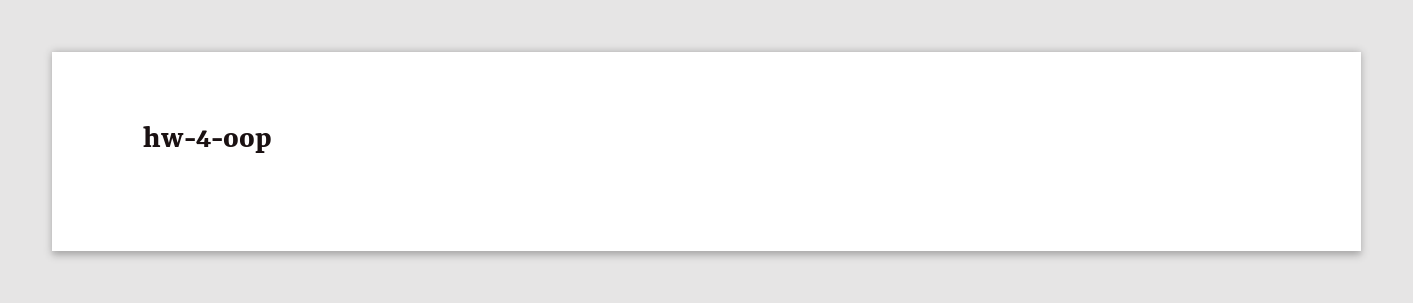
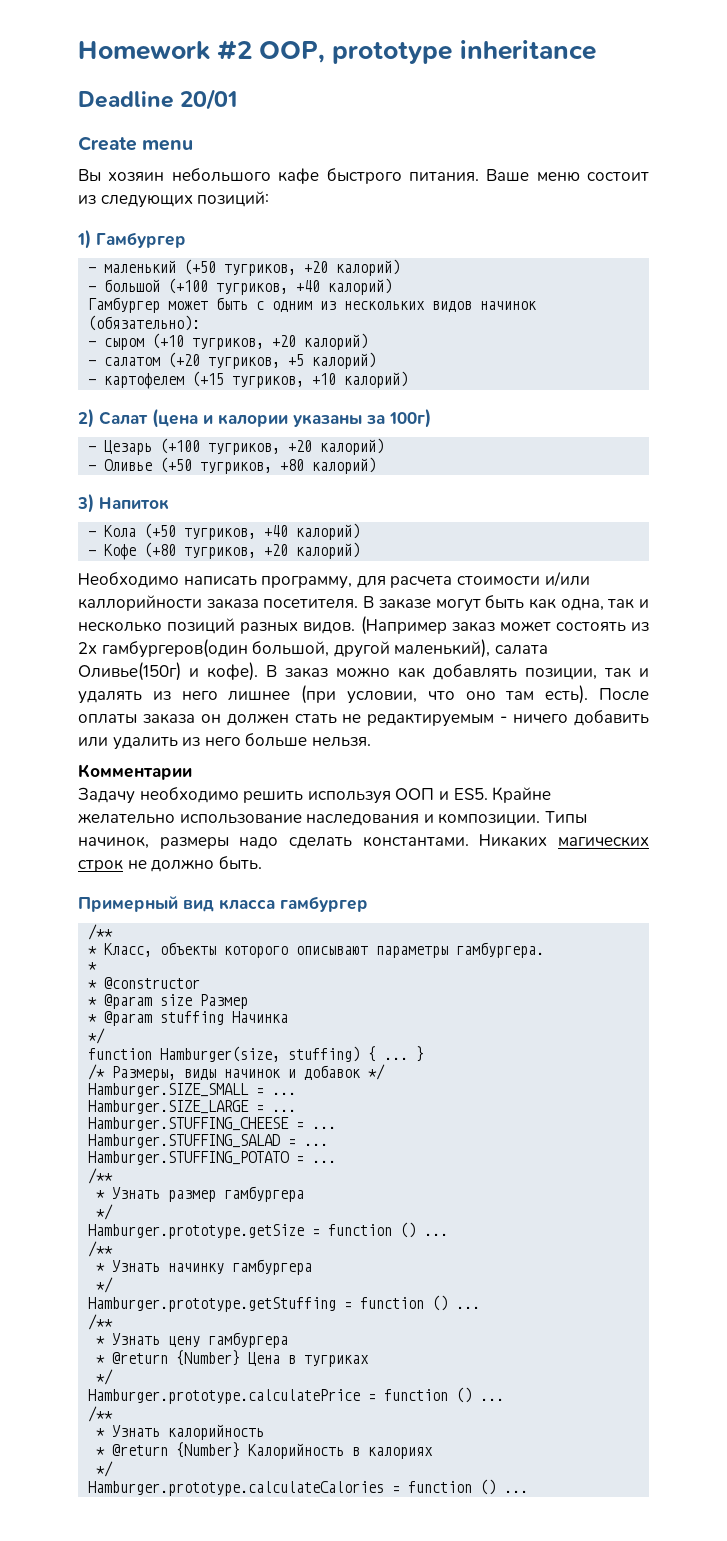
- hw-4-oop
+ Homework #2 OOP, prototype inheritance
+ Deadline 20/01
+ Create menu
+ Вы хозяин небольшого кафе быстрого питания. Ваше меню состоит из следующих позиций:
+ 1) Гамбургер
+ - маленький (+50 тугриков, +20 калорий)
+ - большой (+100 тугриков, +40 калорий)
+ Гамбургер может быть с одним из нескольких видов начинок (обязательно):
+ - сыром (+10 тугриков, +20 калорий)
+ - салатом (+20 тугриков, +5 калорий)
+ - картофелем (+15 тугриков, +10 калорий)
+ 2) Салат (цена и калории указаны за 100г)
+ - Цезарь (+100 тугриков, +20 калорий)
+ - Оливье (+50 тугриков, +80 калорий)
+ 3) Напиток
+ - Кола (+50 тугриков, +40 калорий)
+ - Кофе (+80 тугриков, +20 калорий)
+ Необходимо написать программу, для расчета стоимости и/или каллорийности заказа посетителя. В заказе могут быть как одна, так и несколько позиций разных видов. (Например заказ может состоять из 2х гамбургеров(один большой, другой маленький), салата Оливье(150г) и кофе). В заказ можно как добавлять позиции, так и удалять из него лишнее (при условии, что оно там есть). После оплаты заказа он должен стать не редактируемым - ничего добавить или удалить из него больше нельзя.
+ Комментарии
+ Задачу необходимо решить используя ООП и ES5. Крайне желательно использование наследования и композиции. Типы начинок, размеры надо сделать константами. Никаких магических строк не должно быть.
+ Примерный вид класса гамбургер
+ /**
+ * Класс, объекты которого описывают параметры гамбургера.
+ *
+ * @constructor
+ * @param size Размер
+ * @param stuffing Начинка
+ */
+ function Hamburger(size, stuffing) { ... }
+ /* Размеры, виды начинок и добавок */
+ Hamburger.SIZE_SMALL = ...
+ Hamburger.SIZE_LARGE = ...
+ Hamburger.STUFFING_CHEESE = ...
+ Hamburger.STUFFING_SALAD = ...
+ Hamburger.STUFFING_POTATO = ...
+ /**
+ * Узнать размер гамбургера
+ */
+ Hamburger.prototype.getSize = function () ...
+ /**
+ * Узнать начинку гамбургера
+ */
+ Hamburger.prototype.getStuffing = function () ...
+ /**
+ * Узнать цену гамбургера
+ * @return {Number} Цена в тугриках
+ */
+ Hamburger.prototype.calculatePrice = function () ...
+ /**
+ * Узнать калорийность
+ * @return {Number} Калорийность в калориях
+ */
+ Hamburger.prototype.calculateCalories = function () ...

